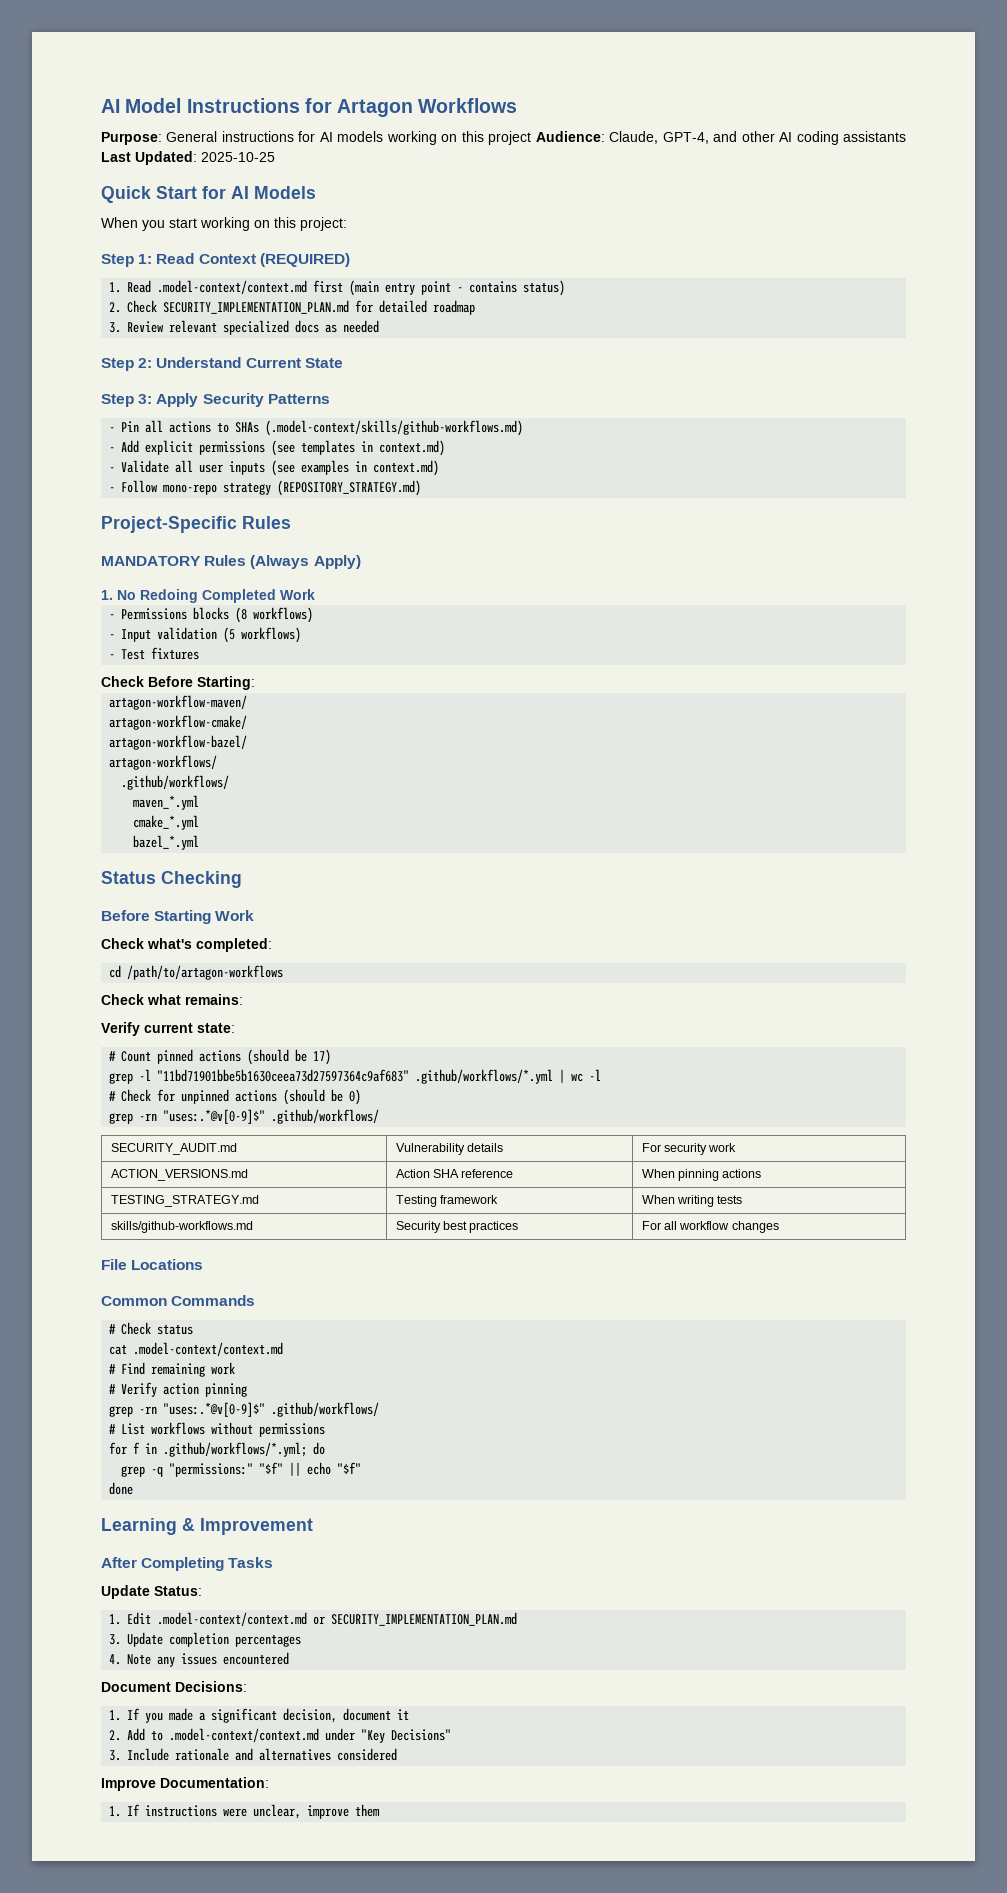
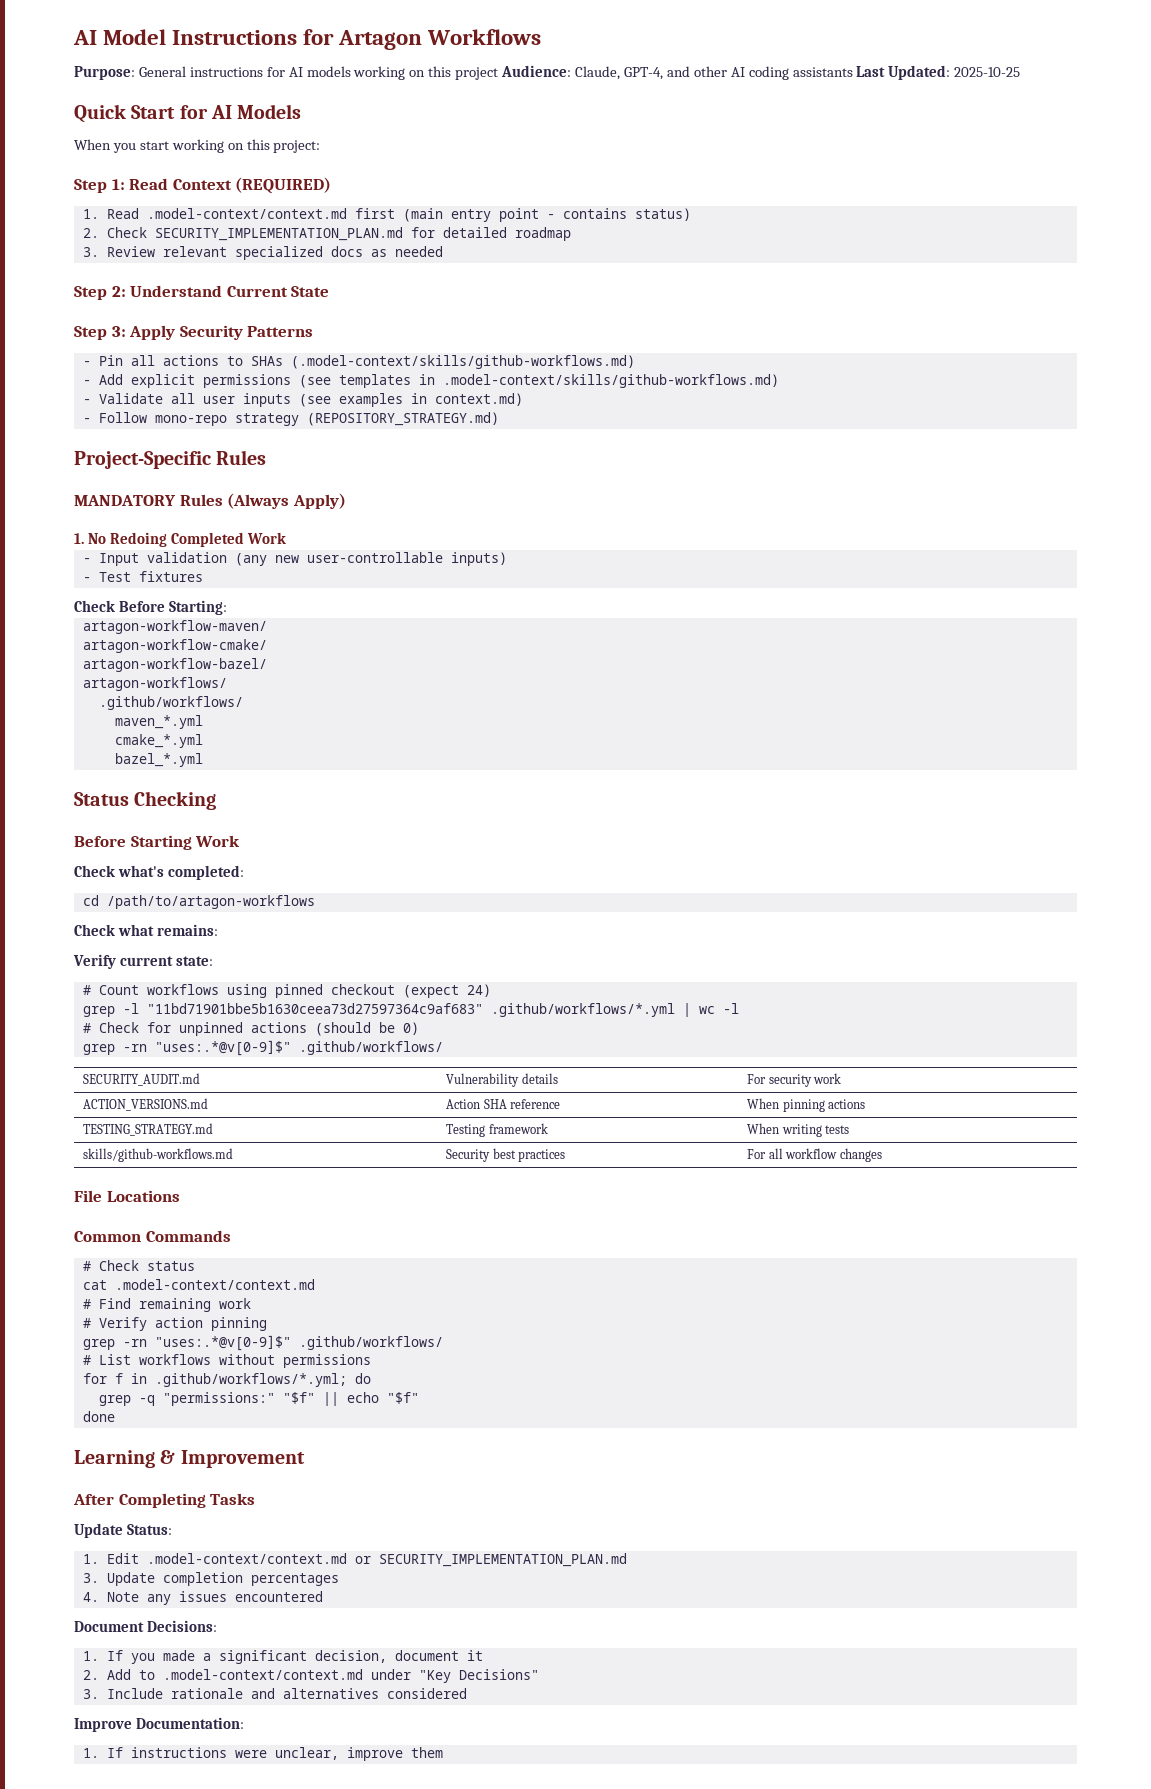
- - Add explicit permissions (see templates in context.md)
+ - Add explicit permissions (see templates in .model-context/skills/github-workflows.md)
- - Permissions blocks (8 workflows)
- - Input validation (5 workflows)
+ - Input validation (any new user-controllable inputs)
- # Count pinned actions (should be 17)
+ # Count workflows using pinned checkout (expect 24)

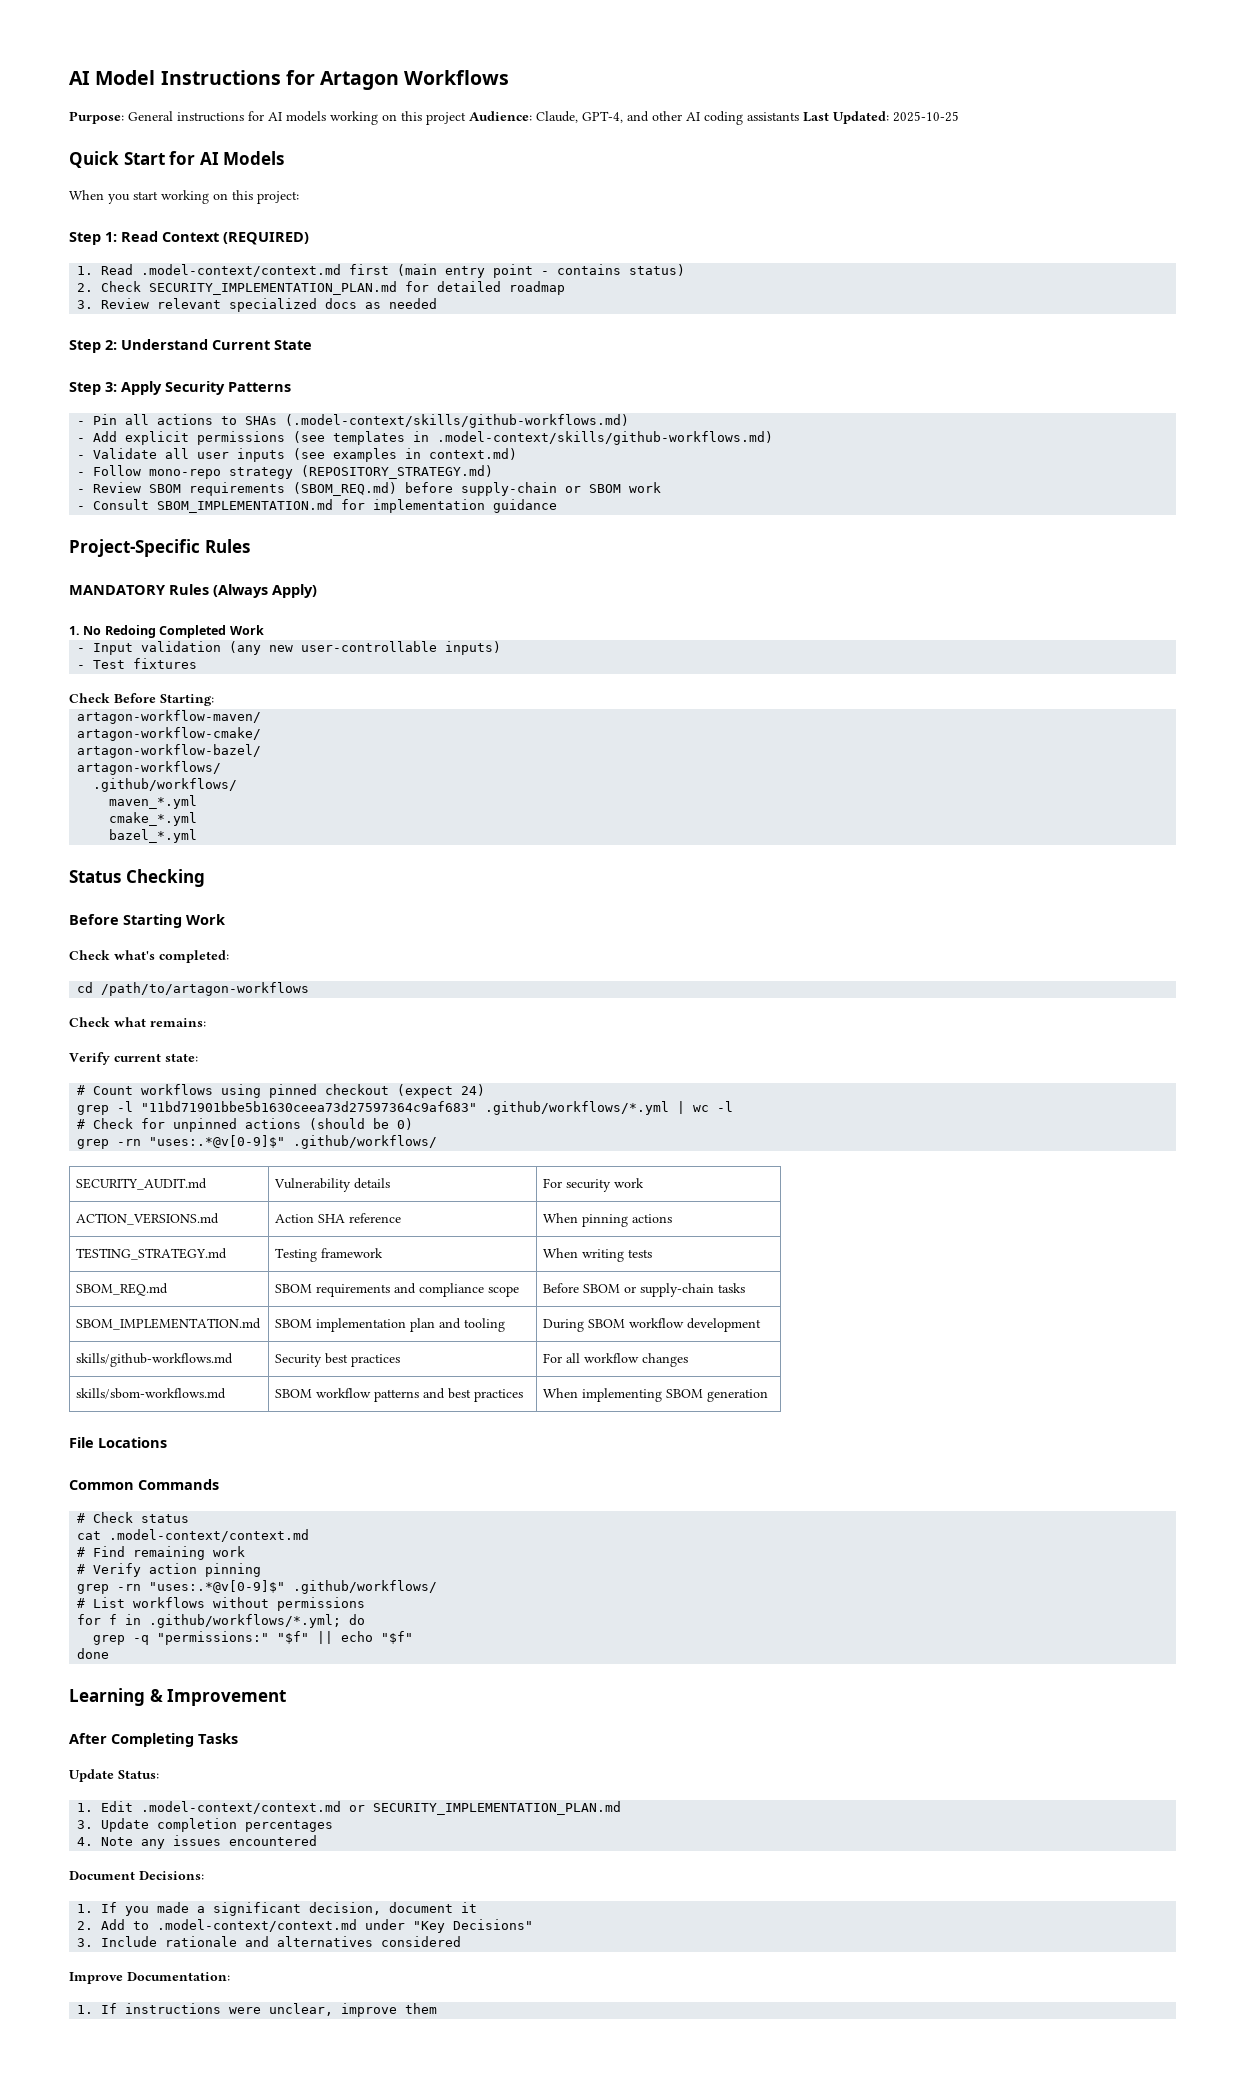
+ - Review SBOM requirements (SBOM_REQ.md) before supply-chain or SBOM work
+ - Consult SBOM_IMPLEMENTATION.md for implementation guidance
+ SBOM_REQ.md | SBOM requirements and compliance scope | Before SBOM or supply-chain tasks
+ SBOM_IMPLEMENTATION.md | SBOM implementation plan and tooling | During SBOM workflow development
+ skills/sbom-workflows.md | SBOM workflow patterns and best practices | When implementing SBOM generation

